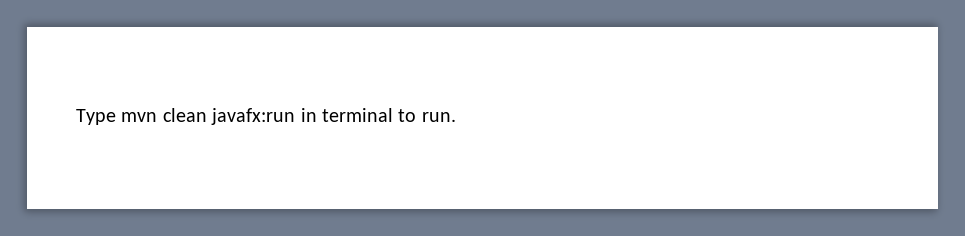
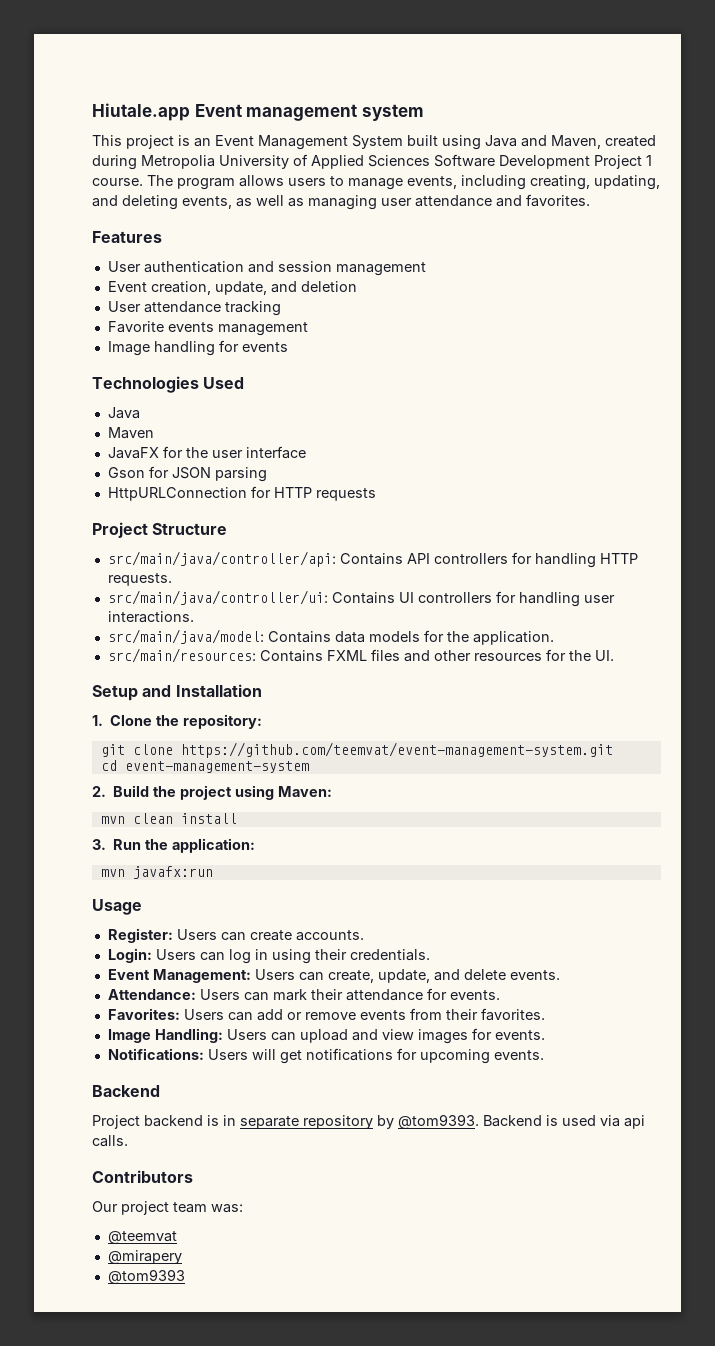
- Type mvn clean javafx:run in terminal to run.
+ Hiutale.app Event management system
+ This project is an Event Management System built using Java and Maven, created during Metropolia University of Applied Sciences Software Development Project 1 course. The program allows users to manage events, including creating, updating, and deleting events, as well as managing user attendance and favorites.
+ Features
+ User authentication and session management
+ Event creation, update, and deletion
+ User attendance tracking
+ Favorite events management
+ Image handling for events
+ Technologies Used
+ Java
+ Maven
+ JavaFX for the user interface
+ Gson for JSON parsing
+ HttpURLConnection for HTTP requests
+ Project Structure
+ src/main/java/controller/api: Contains API controllers for handling HTTP requests.
+ src/main/java/controller/ui: Contains UI controllers for handling user interactions.
+ src/main/java/model: Contains data models for the application.
+ src/main/resources: Contains FXML files and other resources for the UI.
+ Setup and Installation
+ 1. Clone the repository:
+ git clone https://github.com/teemvat/event-management-system.git
+ cd event-management-system
+ 2. Build the project using Maven:
+ mvn clean install
+ 3. Run the application:
+ mvn javafx:run
+ Usage
+ Register: Users can create accounts.
+ Login: Users can log in using their credentials.
+ Event Management: Users can create, update, and delete events.
+ Attendance: Users can mark their attendance for events.
+ Favorites: Users can add or remove events from their favorites.
+ Image Handling: Users can upload and view images for events.
+ Notifications: Users will get notifications for upcoming events.
+ Backend
+ Project backend is in separate repository by @tom9393. Backend is used via api calls.
+ Contributors
+ Our project team was:
+ @teemvat
+ @mirapery
+ @tom9393

